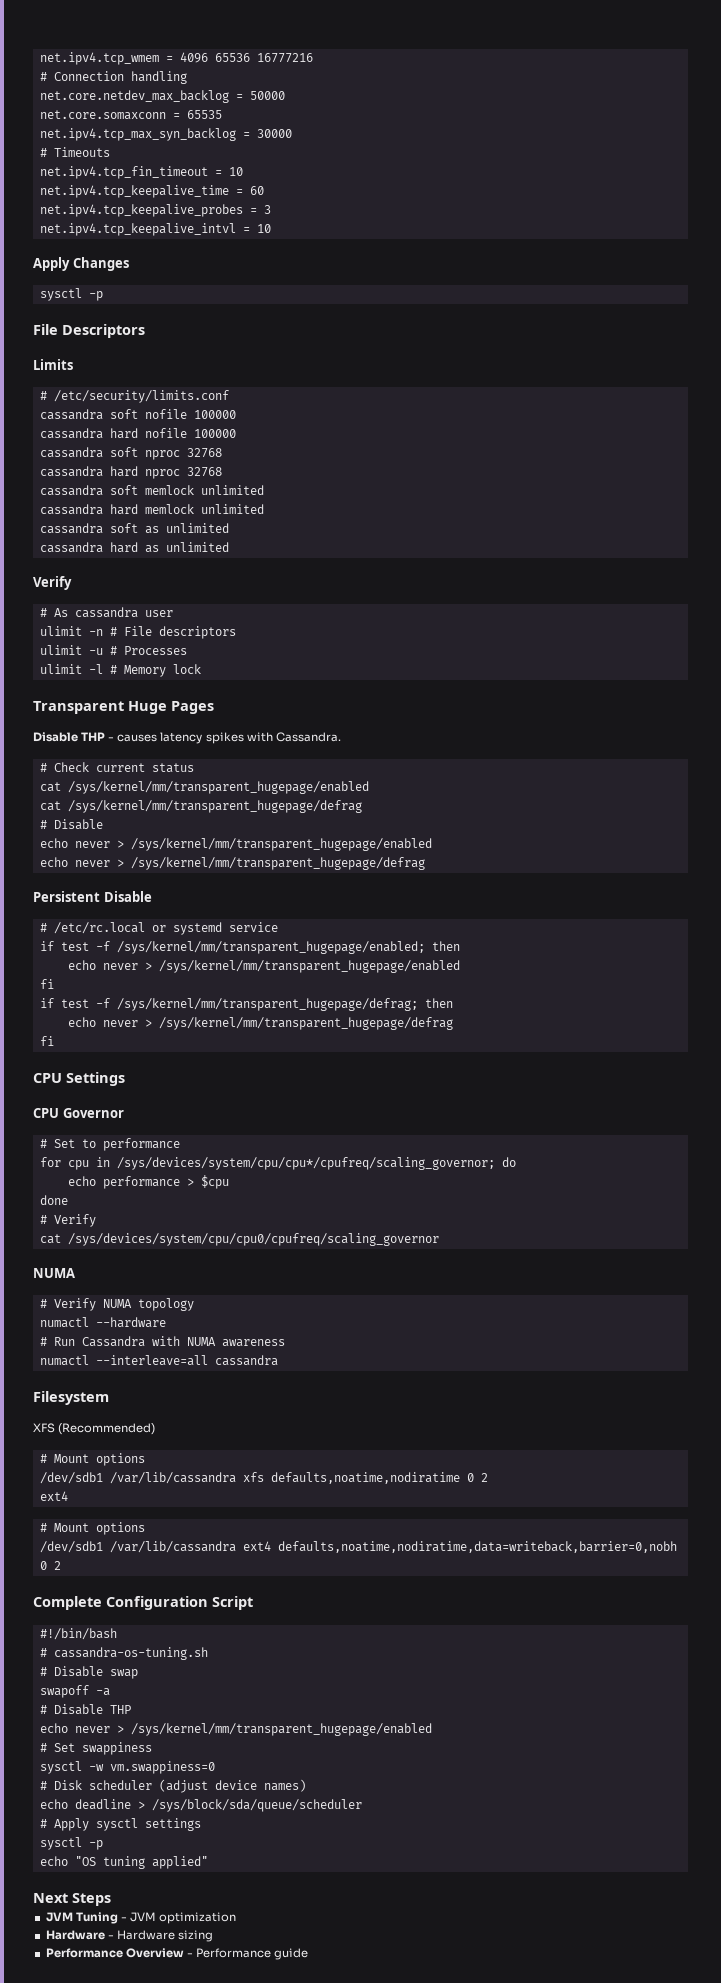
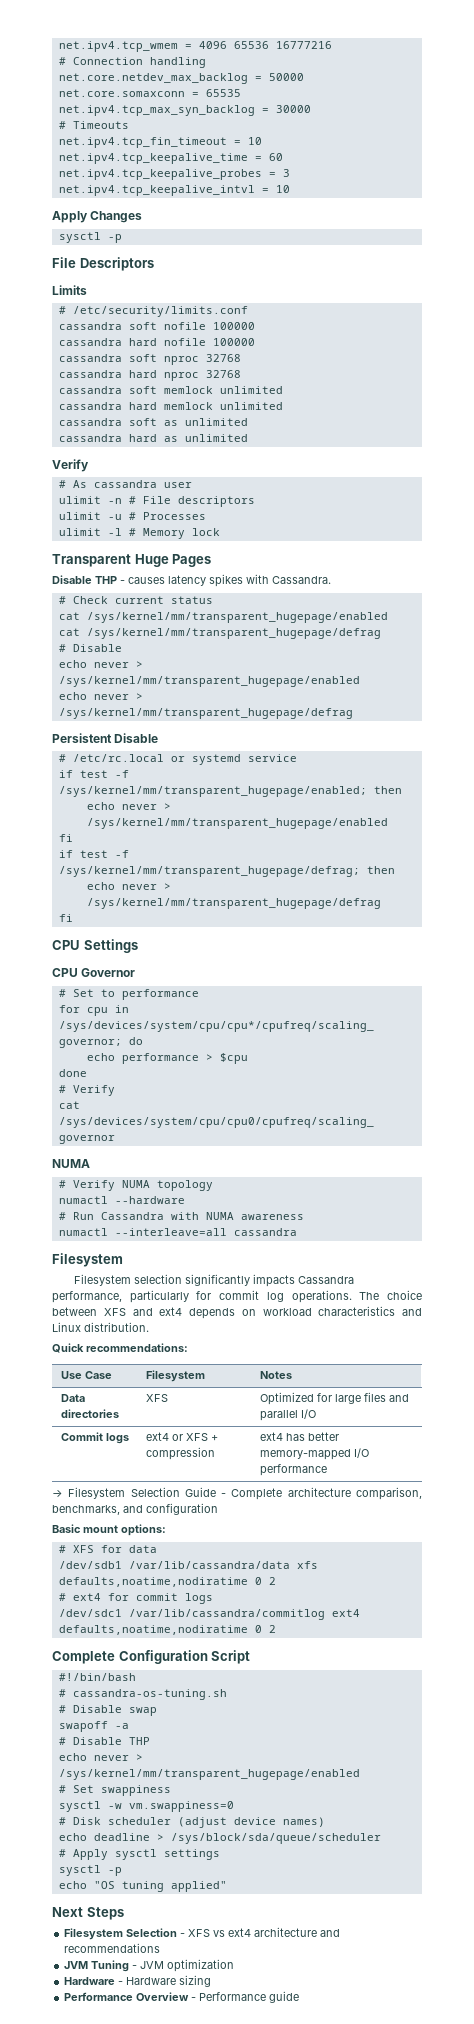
- XFS (Recommended)
- # Mount options
- /dev/sdb1 /var/lib/cassandra xfs defaults,noatime,nodiratime 0 2
- ext4
- # Mount options
- /dev/sdb1 /var/lib/cassandra ext4 defaults,noatime,nodiratime,data=writeback,barrier=0,nobh 0 2
+ Filesystem selection significantly impacts Cassandra performance, particularly for commit log operations. The choice between XFS and ext4 depends on workload characteristics and Linux distribution.
+ Quick recommendations:
+ Use Case | Filesystem | Notes
+ Data directories | XFS | Optimized for large files and parallel I/O
+ Commit logs | ext4 or XFS + compression | ext4 has better memory-mapped I/O performance
+ → Filesystem Selection Guide - Complete architecture comparison, benchmarks, and configuration
+ Basic mount options:
+ # XFS for data
+ /dev/sdb1 /var/lib/cassandra/data xfs defaults,noatime,nodiratime 0 2
+ # ext4 for commit logs
+ /dev/sdc1 /var/lib/cassandra/commitlog ext4 defaults,noatime,nodiratime 0 2
+ Filesystem Selection - XFS vs ext4 architecture and recommendations

